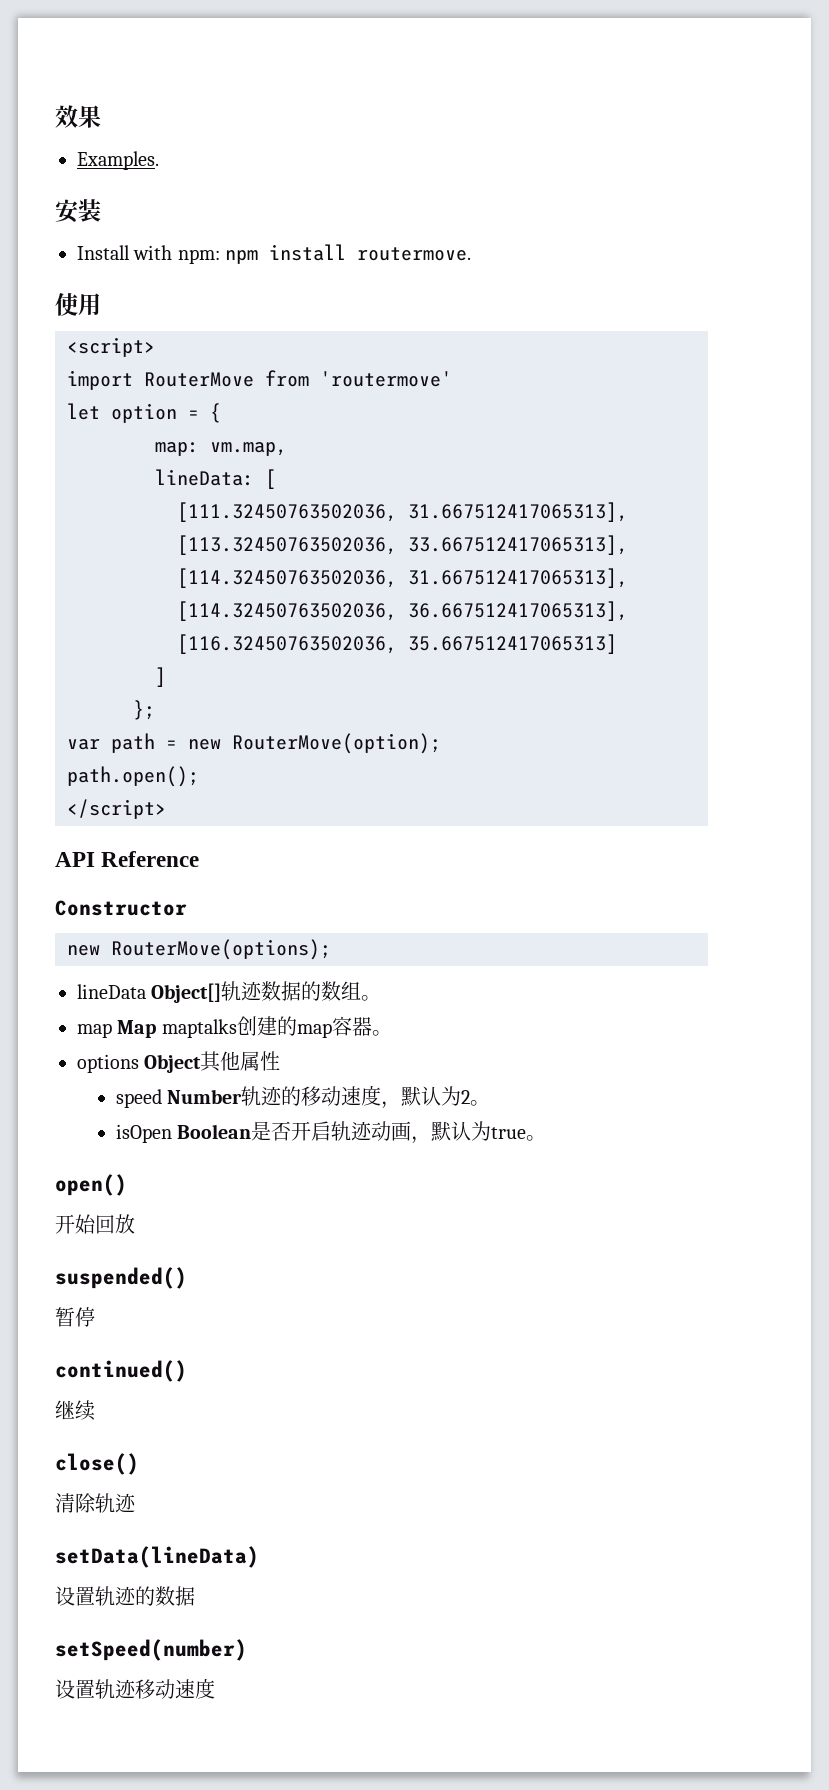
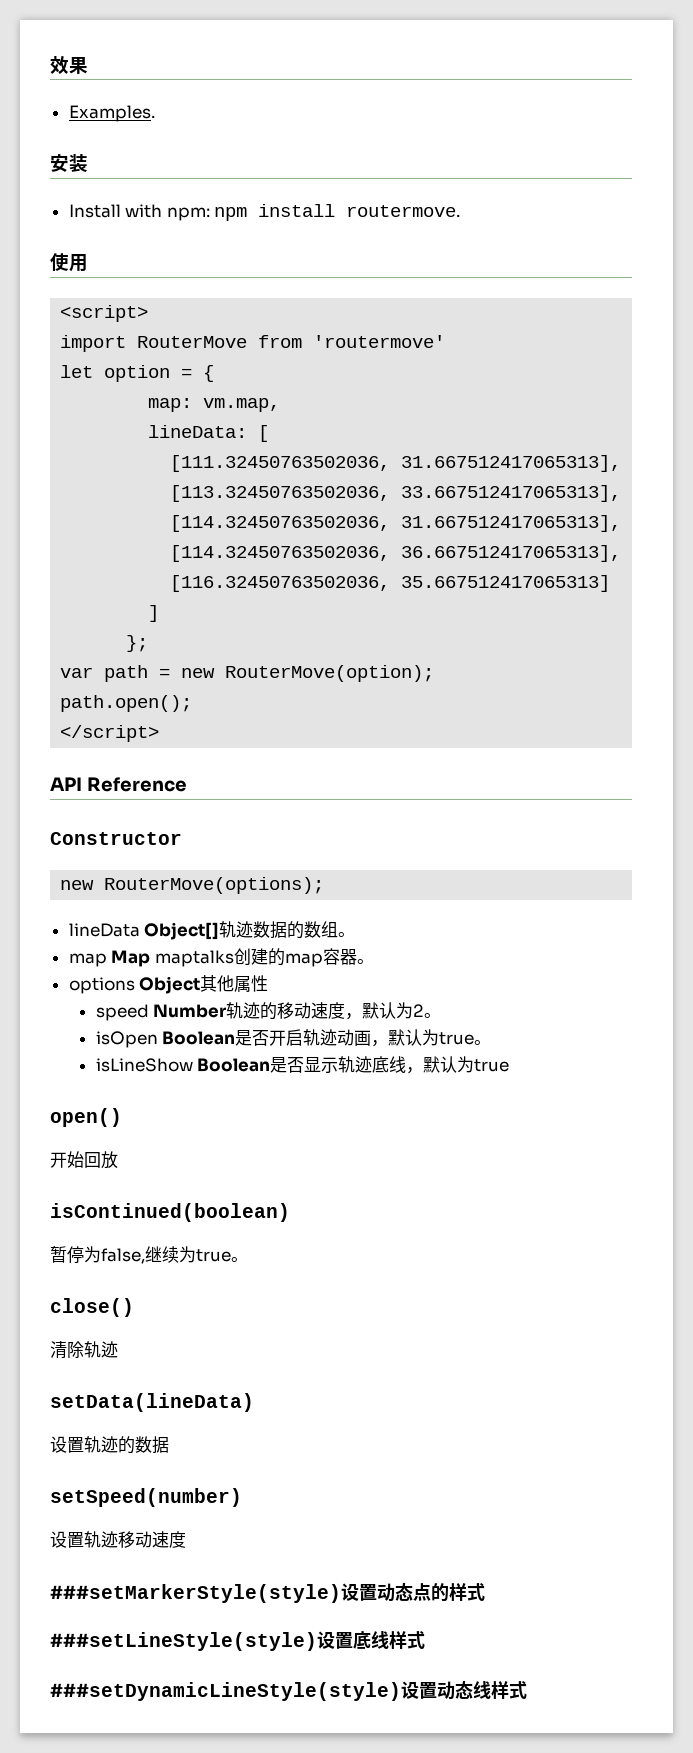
+ isLineShow Boolean是否显示轨迹底线，默认为true
- suspended()
+ isContinued(boolean)
- 暂停
- continued()
- 继续
+ 暂停为false,继续为true。
+ ###setMarkerStyle(style)设置动态点的样式
+ ###setLineStyle(style)设置底线样式
+ ###setDynamicLineStyle(style)设置动态线样式

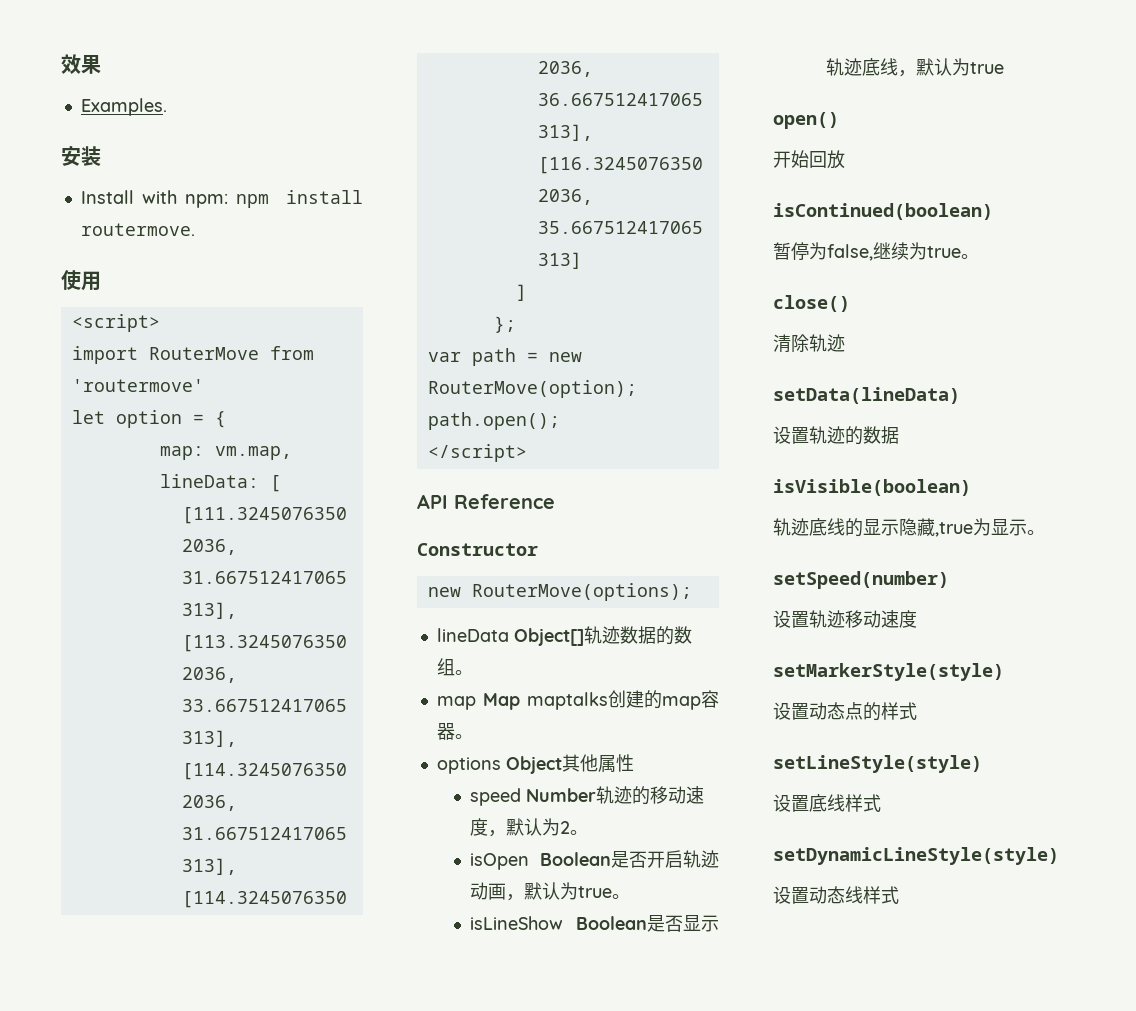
+ isVisible(boolean)
+ 轨迹底线的显示隐藏,true为显示。
- ###setMarkerStyle(style)设置动态点的样式
+ setMarkerStyle(style)
+ 设置动态点的样式
- ###setLineStyle(style)设置底线样式
+ setLineStyle(style)
+ 设置底线样式
- ###setDynamicLineStyle(style)设置动态线样式
+ setDynamicLineStyle(style)
+ 设置动态线样式

